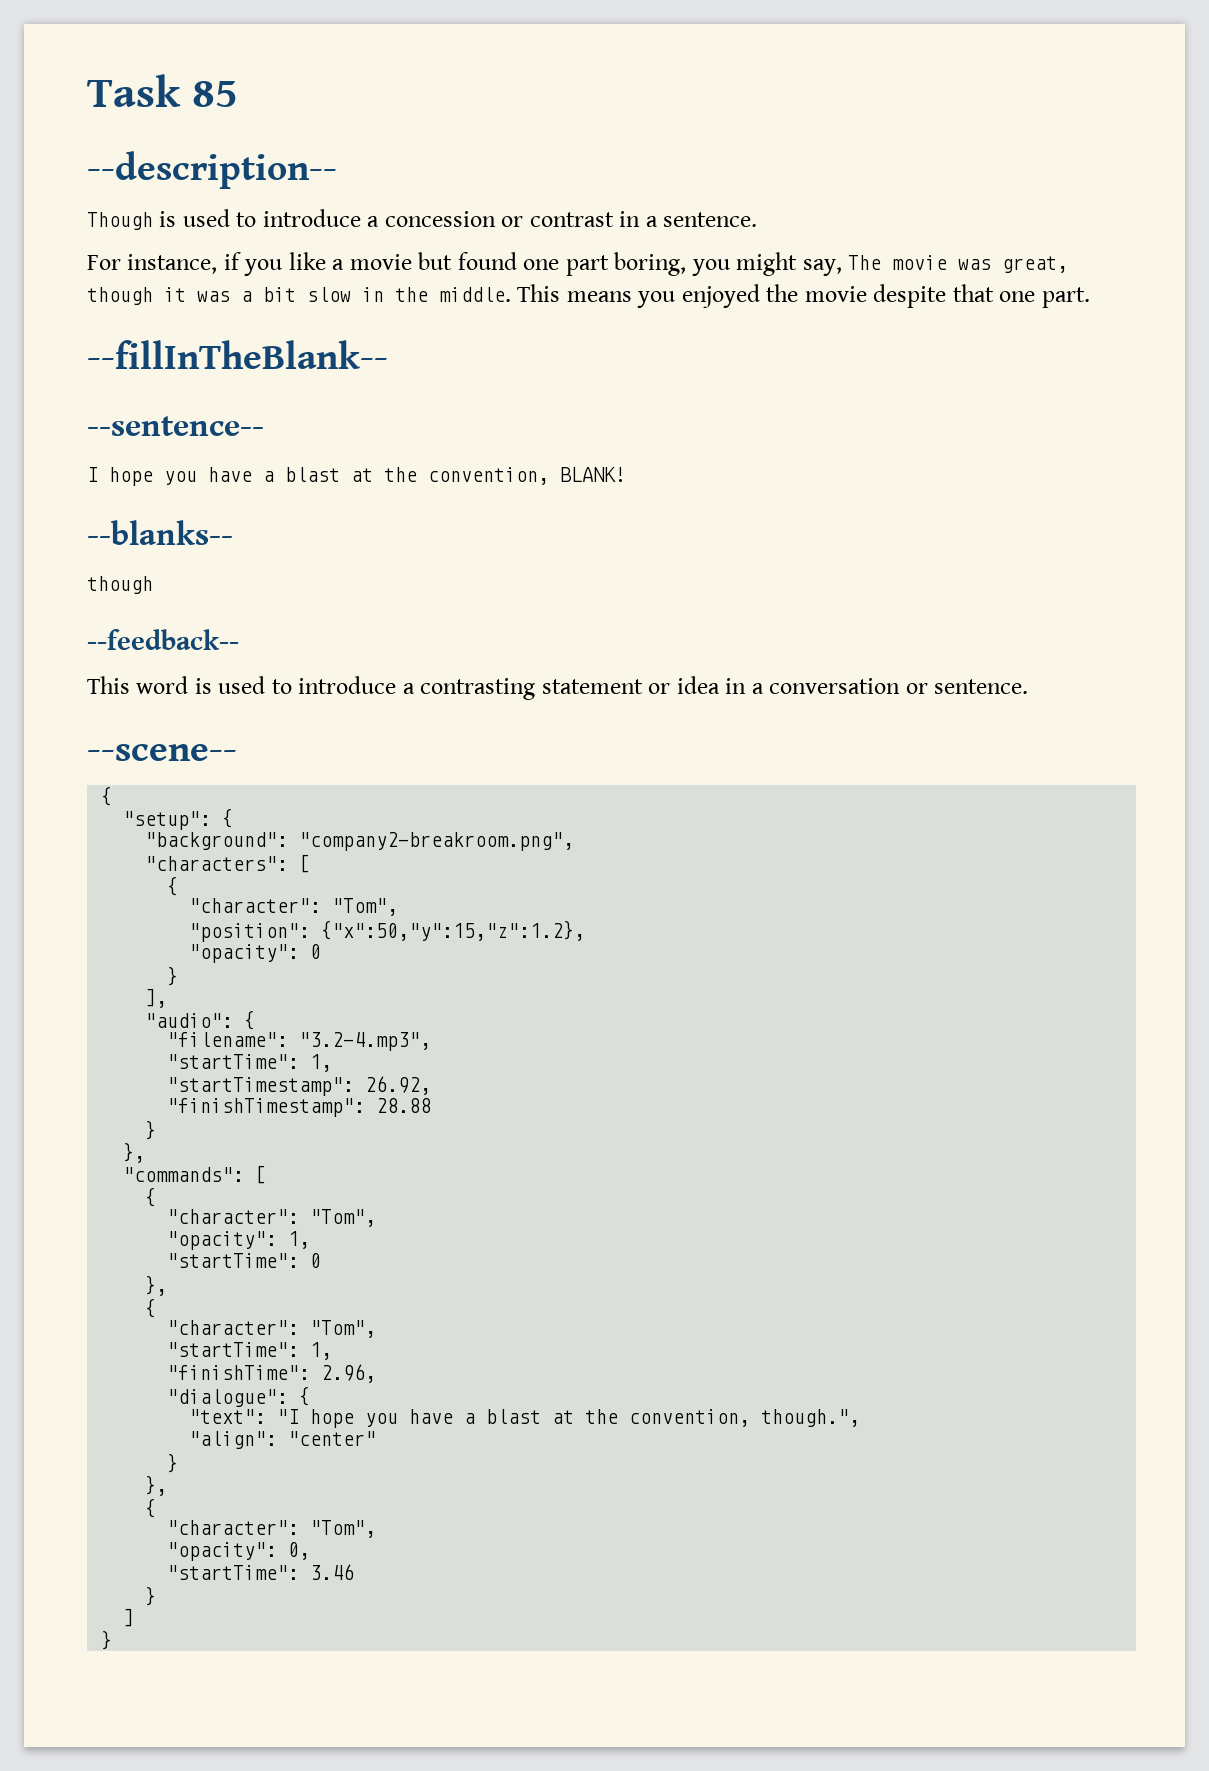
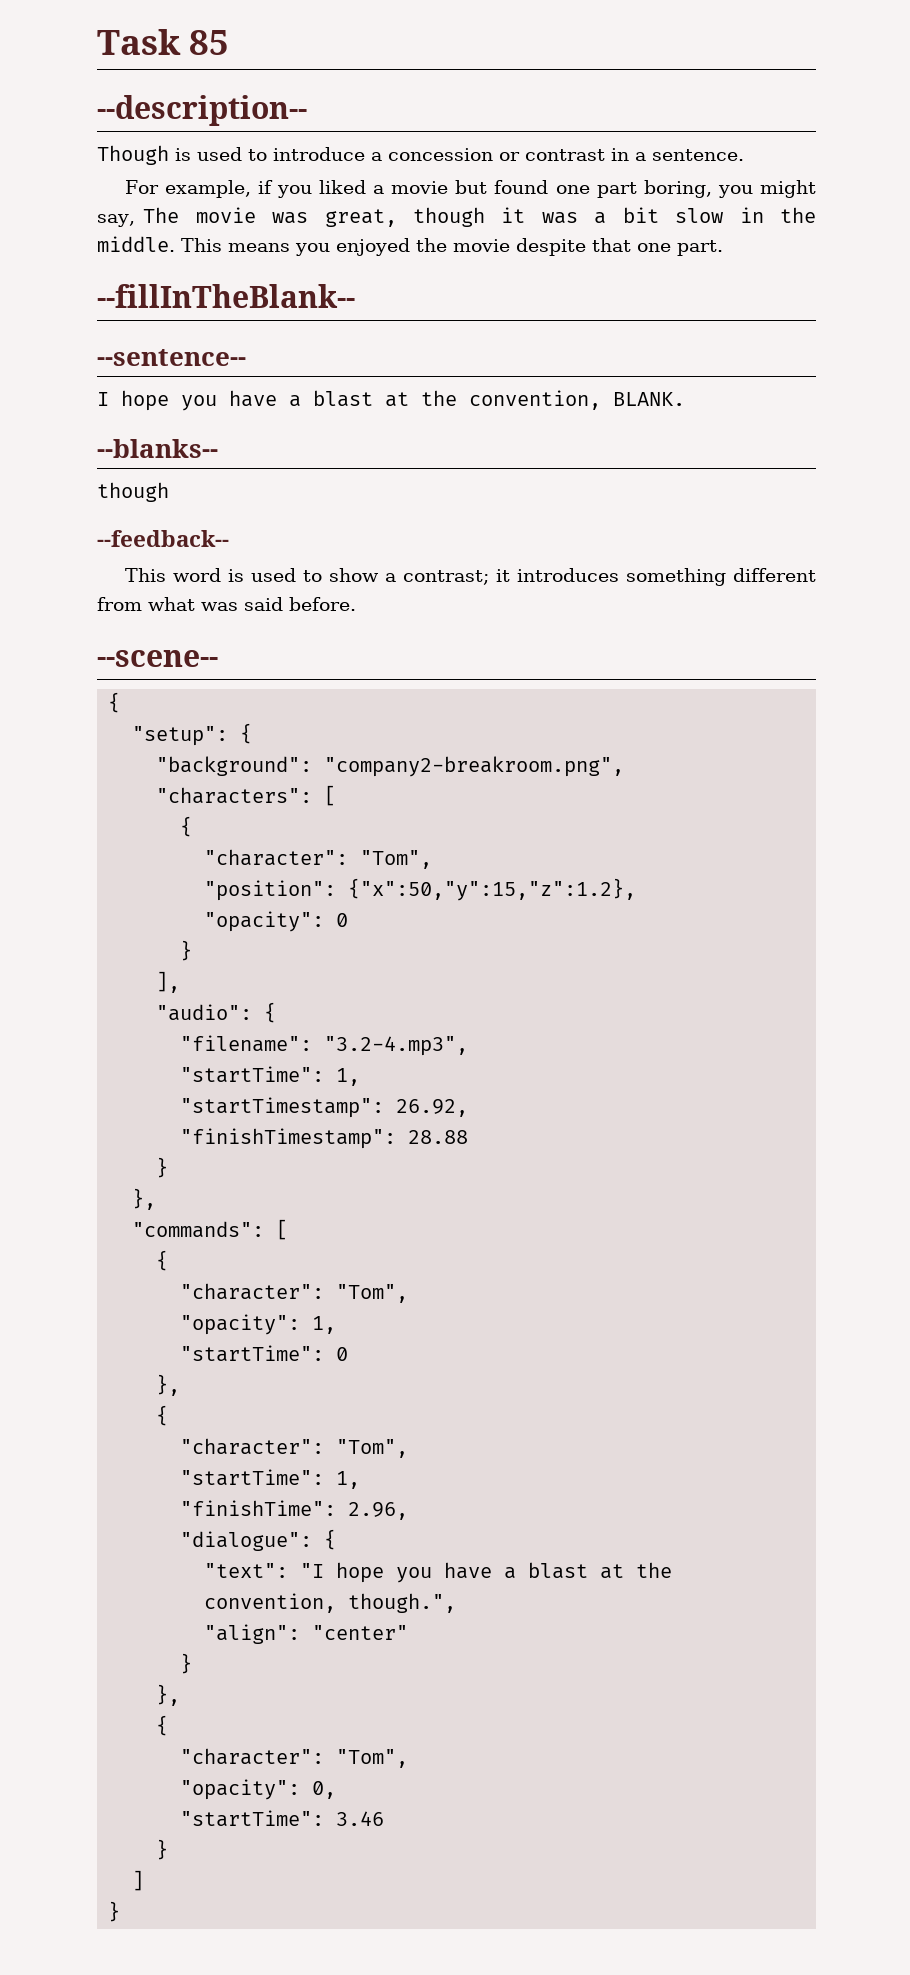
- For instance, if you like a movie but found one part boring, you might say, The movie was great, though it was a bit slow in the middle.
+ For example, if you liked a movie but found one part boring, you might say, The movie was great, though it was a bit slow in the middle.
- I hope you have a blast at the convention, BLANK!
+ I hope you have a blast at the convention, BLANK.
- This word is used to introduce a contrasting statement or idea in a conversation or sentence.
+ This word is used to show a contrast; it introduces something different from what was said before.

